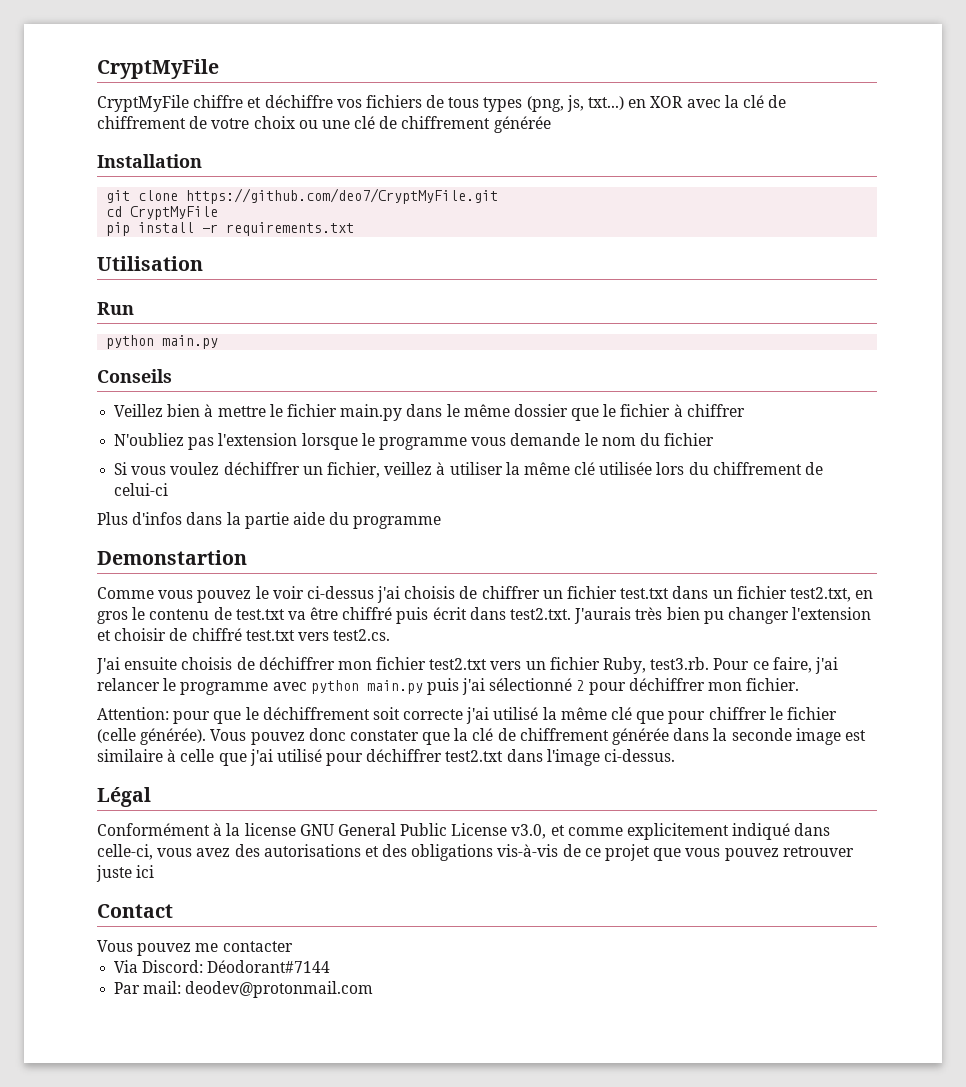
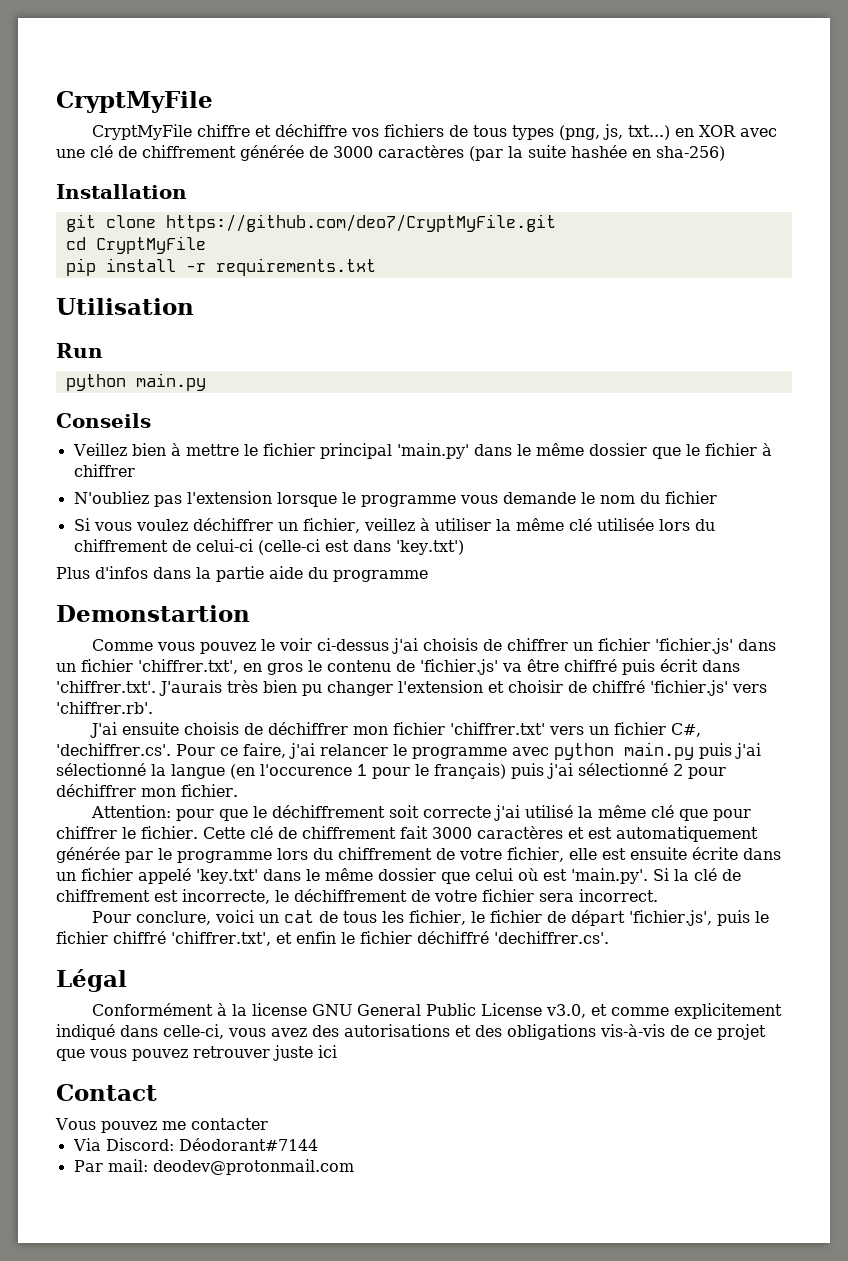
- CryptMyFile chiffre et déchiffre vos fichiers de tous types (png, js, txt...) en XOR avec la clé de chiffrement de votre choix ou une clé de chiffrement générée
+ CryptMyFile chiffre et déchiffre vos fichiers de tous types (png, js, txt...) en XOR avec une clé de chiffrement générée de 3000 caractères (par la suite hashée en sha-256)
- Veillez bien à mettre le fichier main.py dans le même dossier que le fichier à chiffrer
+ Veillez bien à mettre le fichier principal 'main.py' dans le même dossier que le fichier à chiffrer
- Si vous voulez déchiffrer un fichier, veillez à utiliser la même clé utilisée lors du chiffrement de celui-ci
+ Si vous voulez déchiffrer un fichier, veillez à utiliser la même clé utilisée lors du chiffrement de celui-ci (celle-ci est dans 'key.txt')
- Comme vous pouvez le voir ci-dessus j'ai choisis de chiffrer un fichier test.txt dans un fichier test2.txt, en gros le contenu de test.txt va être chiffré puis écrit dans test2.txt. J'aurais très bien pu changer l'extension et choisir de chiffré test.txt vers test2.cs.
+ Comme vous pouvez le voir ci-dessus j'ai choisis de chiffrer un fichier 'fichier.js' dans un fichier 'chiffrer.txt', en gros le contenu de 'fichier.js' va être chiffré puis écrit dans 'chiffrer.txt'. J'aurais très bien pu changer l'extension et choisir de chiffré 'fichier.js' vers 'chiffrer.rb'.
- J'ai ensuite choisis de déchiffrer mon fichier test2.txt vers un fichier Ruby, test3.rb. Pour ce faire, j'ai relancer le programme avec python main.py puis j'ai sélectionné 2 pour déchiffrer mon fichier.
+ J'ai ensuite choisis de déchiffrer mon fichier 'chiffrer.txt' vers un fichier C#, 'dechiffrer.cs'. Pour ce faire, j'ai relancer le programme avec python main.py puis j'ai sélectionné la langue (en l'occurence 1 pour le français) puis j'ai sélectionné 2 pour déchiffrer mon fichier.
- Attention: pour que le déchiffrement soit correcte j'ai utilisé la même clé que pour chiffrer le fichier (celle générée). Vous pouvez donc constater que la clé de chiffrement générée dans la seconde image est similaire à celle que j'ai utilisé pour déchiffrer test2.txt dans l'image ci-dessus.
+ Attention: pour que le déchiffrement soit correcte j'ai utilisé la même clé que pour chiffrer le fichier. Cette clé de chiffrement fait 3000 caractères et est automatiquement générée par le programme lors du chiffrement de votre fichier, elle est ensuite écrite dans un fichier appelé 'key.txt' dans le même dossier que celui où est 'main.py'. Si la clé de chiffrement est incorrecte, le déchiffrement de votre fichier sera incorrect.
+ Pour conclure, voici un cat de tous les fichier, le fichier de départ 'fichier.js', puis le fichier chiffré 'chiffrer.txt', et enfin le fichier déchiffré 'dechiffrer.cs'.

